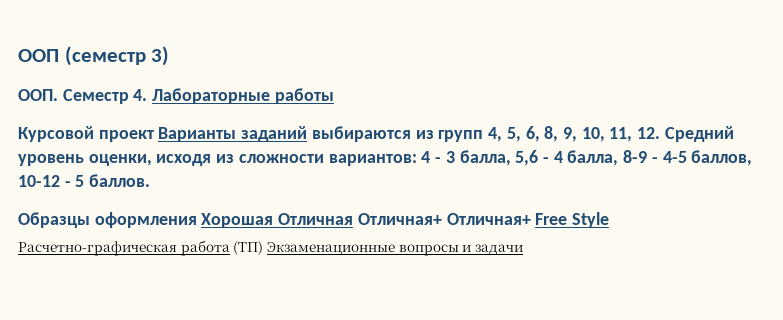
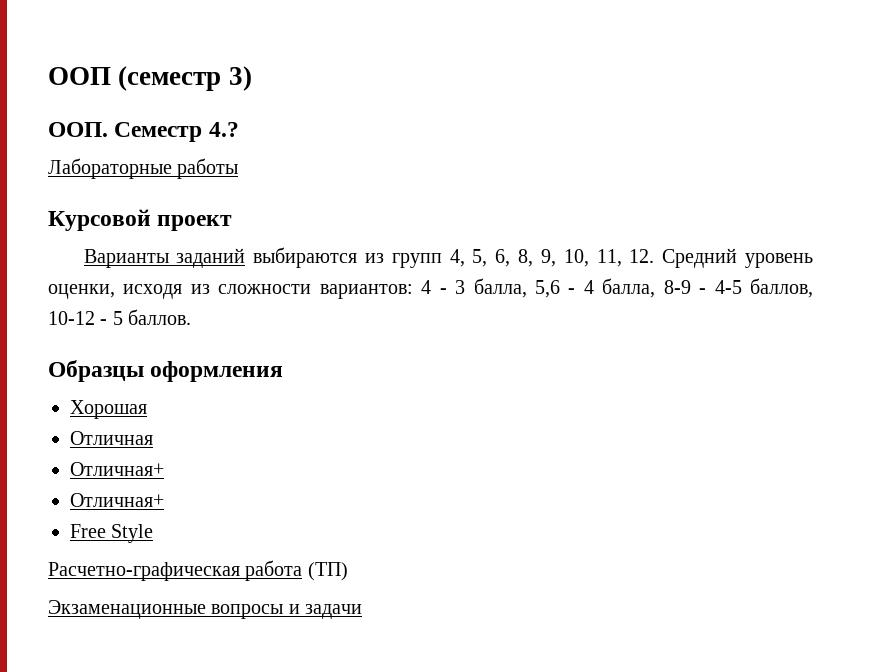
- ООП. Семестр 4. Лабораторные работы
+ ООП. Семестр 4.?
+ Лабораторные работы
- Курсовой проект Варианты заданий выбираются из групп 4, 5, 6, 8, 9, 10, 11, 12. Средний уровень оценки, исходя из сложности вариантов: 4 - 3 балла, 5,6 - 4 балла, 8-9 - 4-5 баллов, 10-12 - 5 баллов.
+ Курсовой проект
+ Варианты заданий выбираются из групп 4, 5, 6, 8, 9, 10, 11, 12. Средний уровень оценки, исходя из сложности вариантов: 4 - 3 балла, 5,6 - 4 балла, 8-9 - 4-5 баллов, 10-12 - 5 баллов.
- Образцы оформления Хорошая Отличная Отличная+ Отличная+ Free Style
+ Образцы оформления
+ Хорошая
+ Отличная
+ Отличная+
+ Отличная+
+ Free Style
- Расчетно-графическая работа (ТП) Экзаменационные вопросы и задачи
+ Расчетно-графическая работа (ТП)
+ Экзаменационные вопросы и задачи

